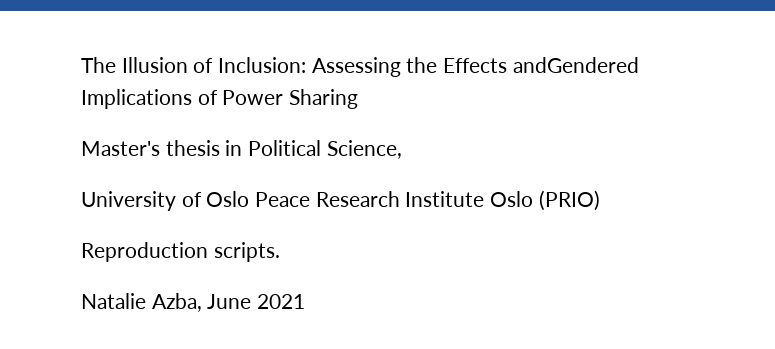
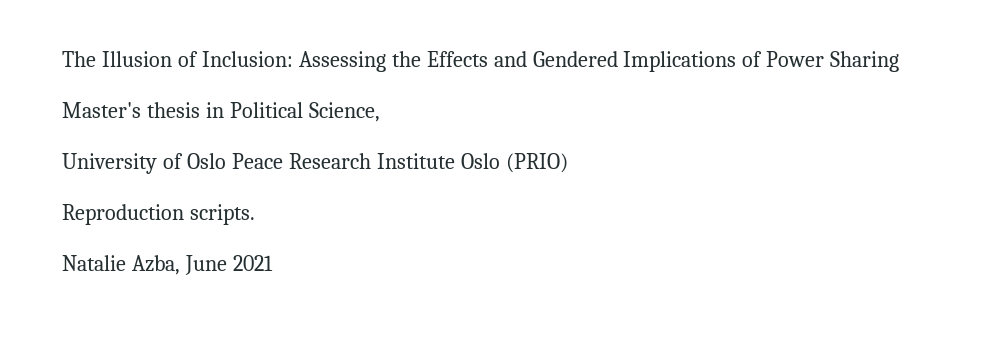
- The Illusion of Inclusion: Assessing the Effects andGendered Implications of Power Sharing
+ The Illusion of Inclusion: Assessing the Effects and Gendered Implications of Power Sharing

